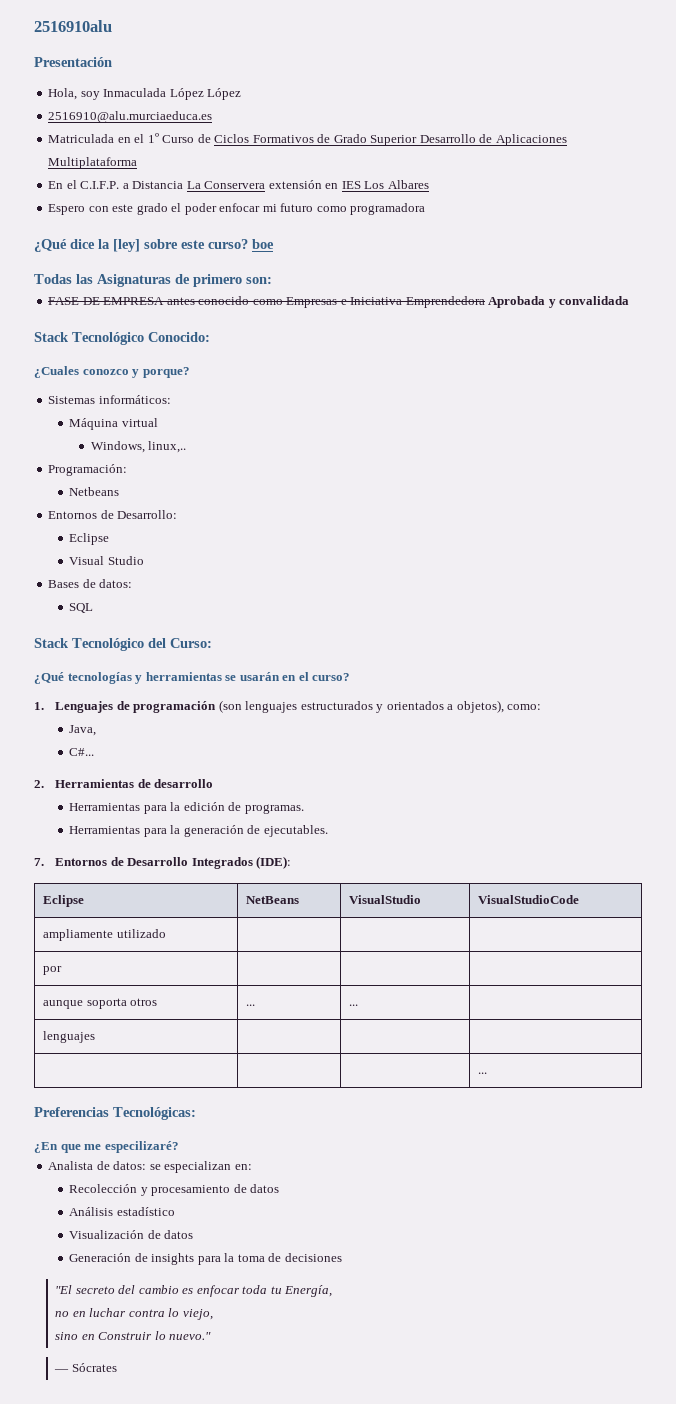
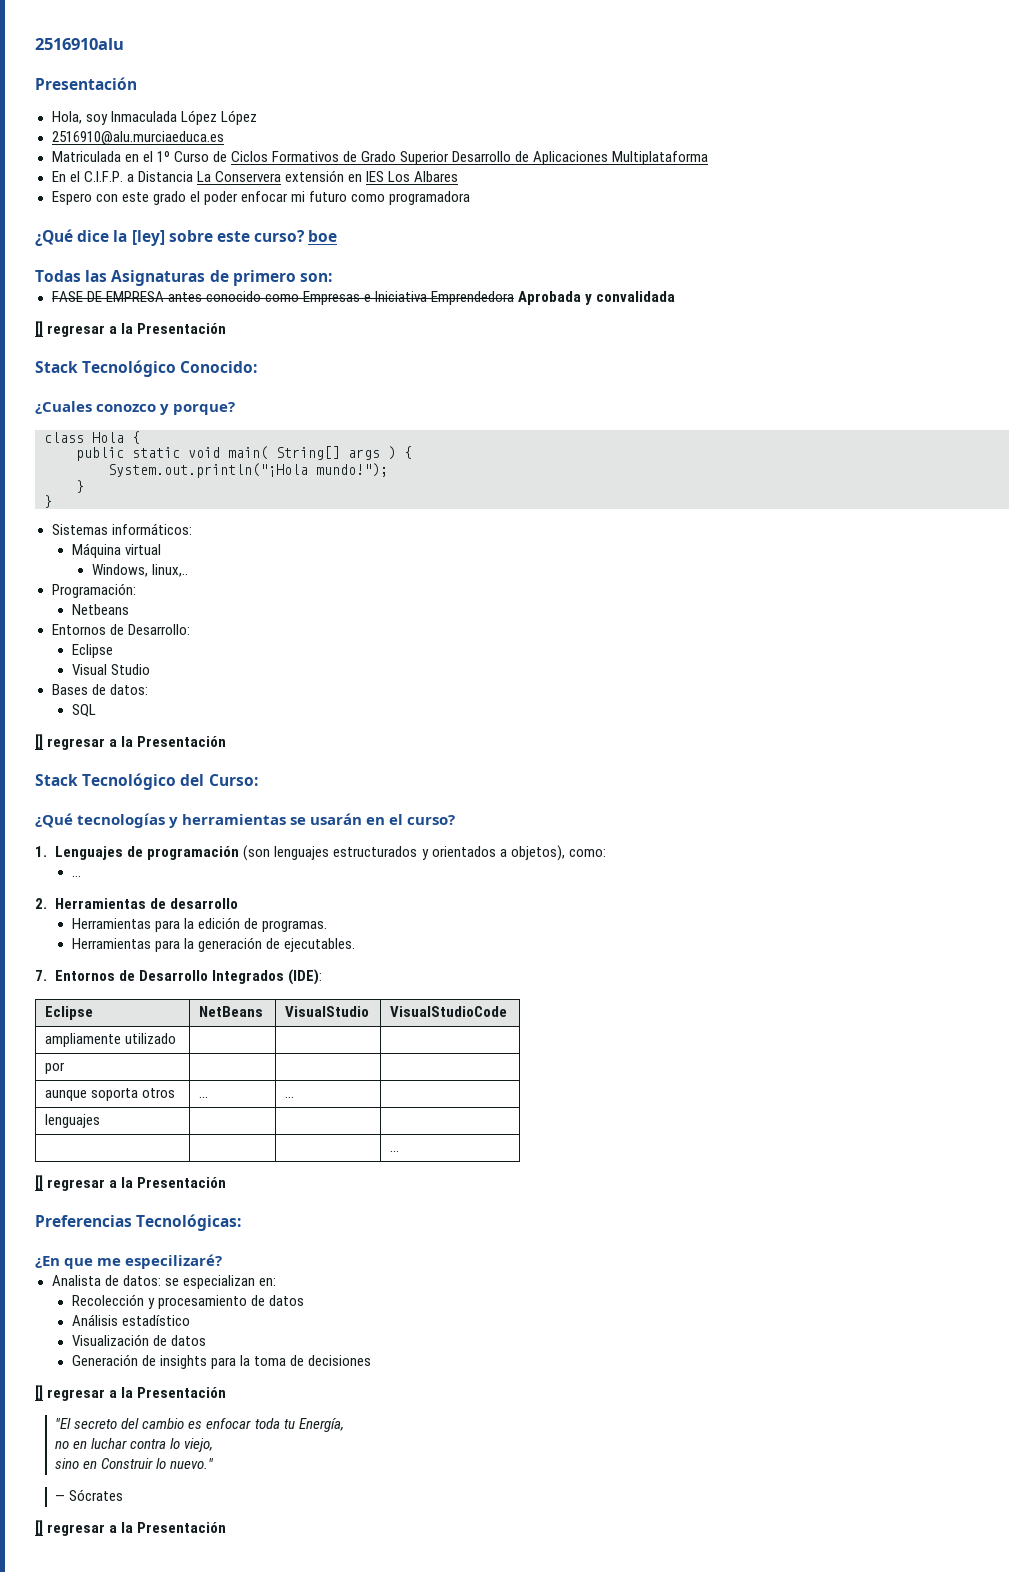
  FASE DE EMPRESA antes conocido como Empresas e Iniciativa Emprendedora Aprobada y convalidada
+ [] regresar a la Presentación
+ class Hola {
+ public static void main( String[] args ) {
+ System.out.println("¡Hola mundo!");
+ }
+ }
  SQL
+ [] regresar a la Presentación
  1. Lenguajes de programación (son lenguajes estructurados y orientados a objetos), como:
- Java,
- C#...
+ ...
  | | | ...
+ [] regresar a la Presentación
  Generación de insights para la toma de decisiones
+ [] regresar a la Presentación
  — Sócrates
+ [] regresar a la Presentación

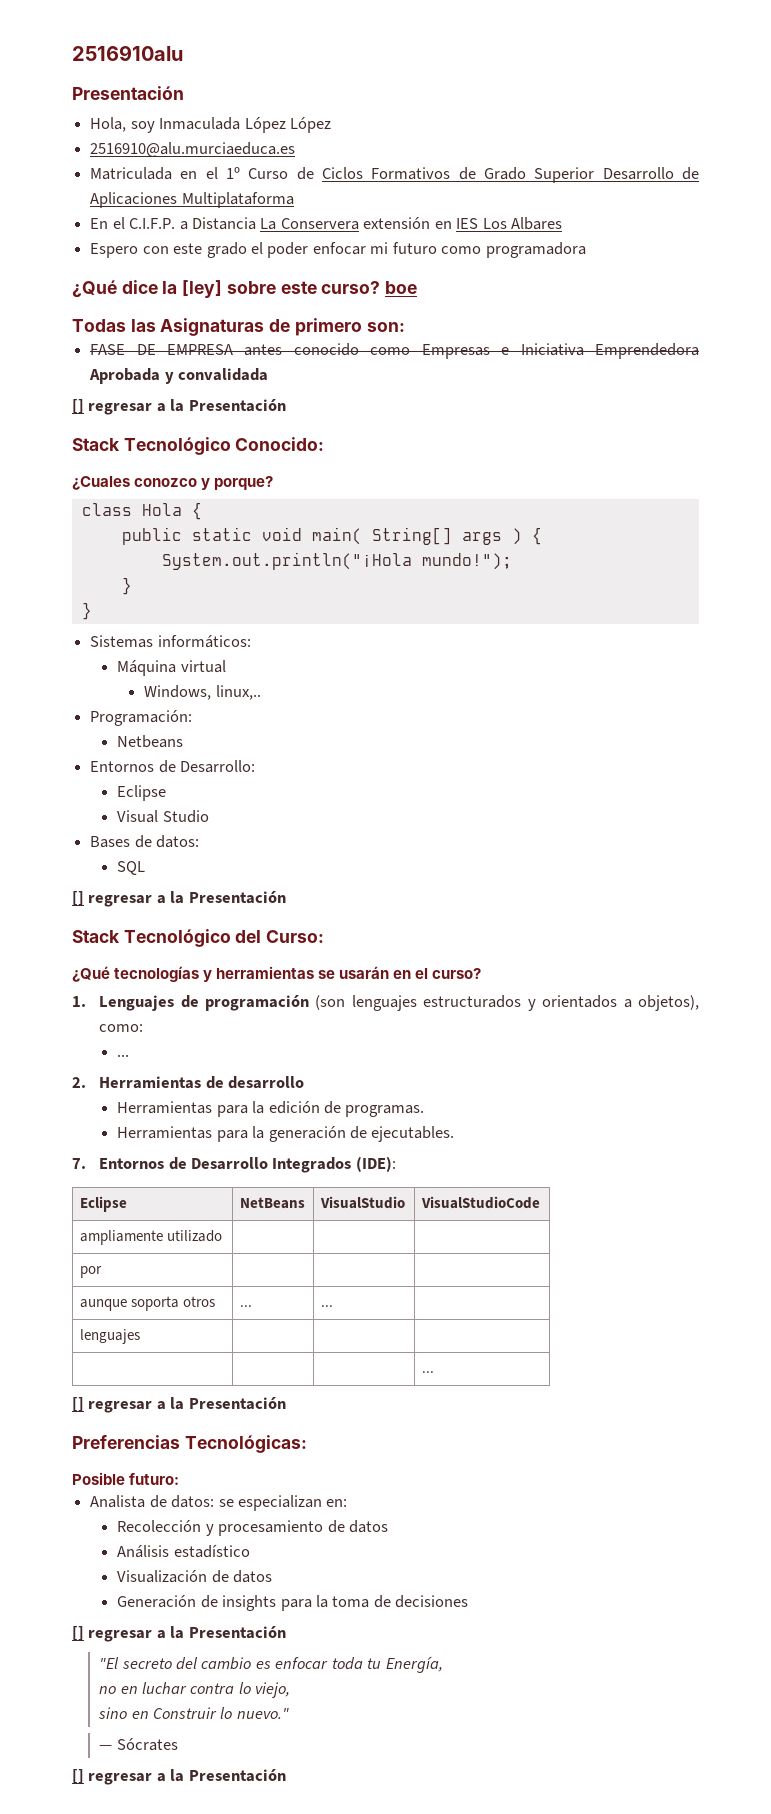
- ¿En que me especilizaré?
+ Posible futuro:

